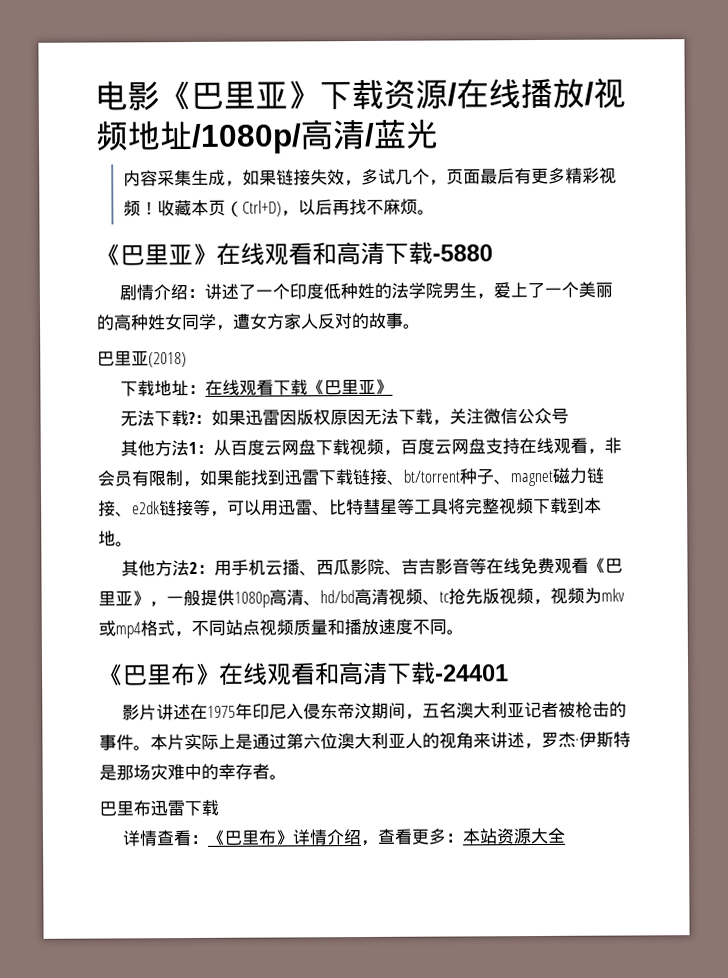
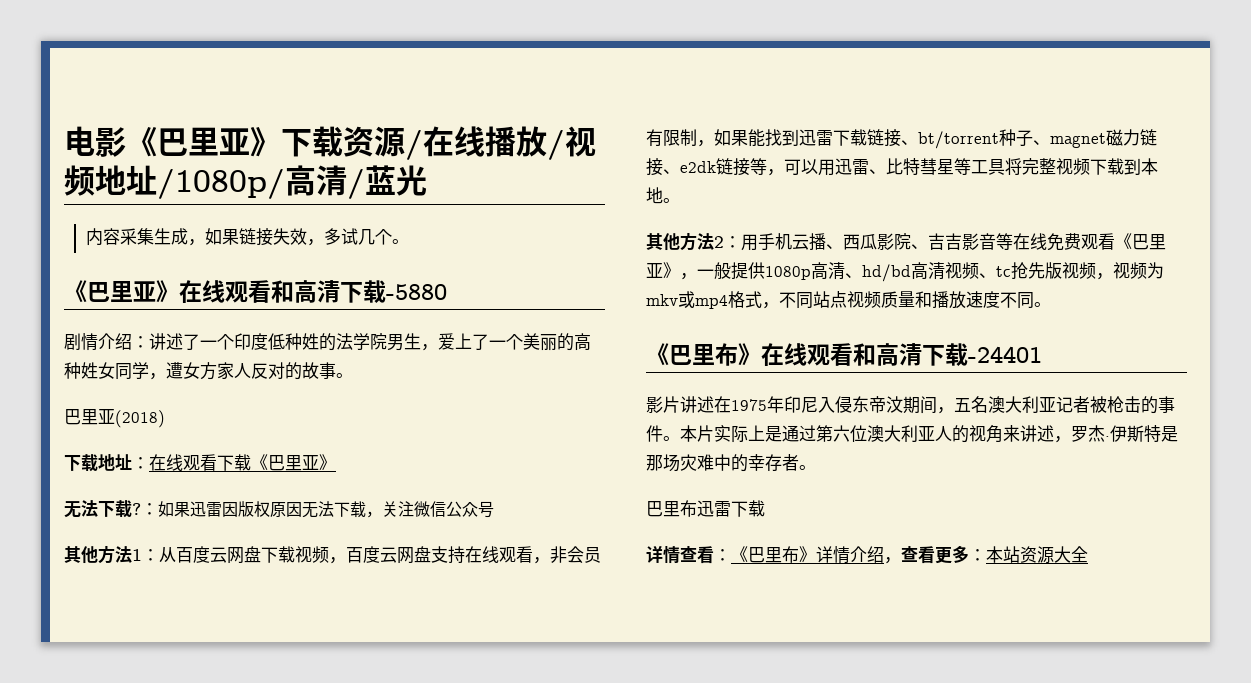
- 内容采集生成，如果链接失效，多试几个，页面最后有更多精彩视频！收藏本页（Ctrl+D)，以后再找不麻烦。
+ 内容采集生成，如果链接失效，多试几个。

